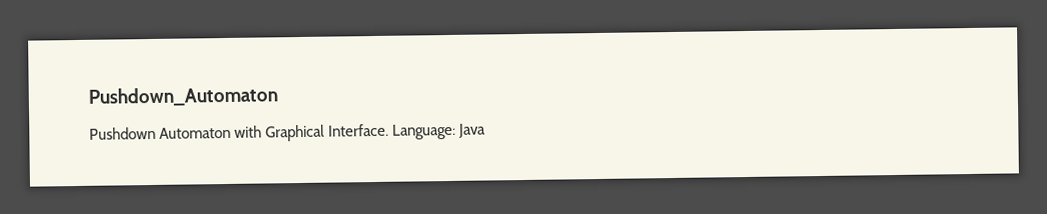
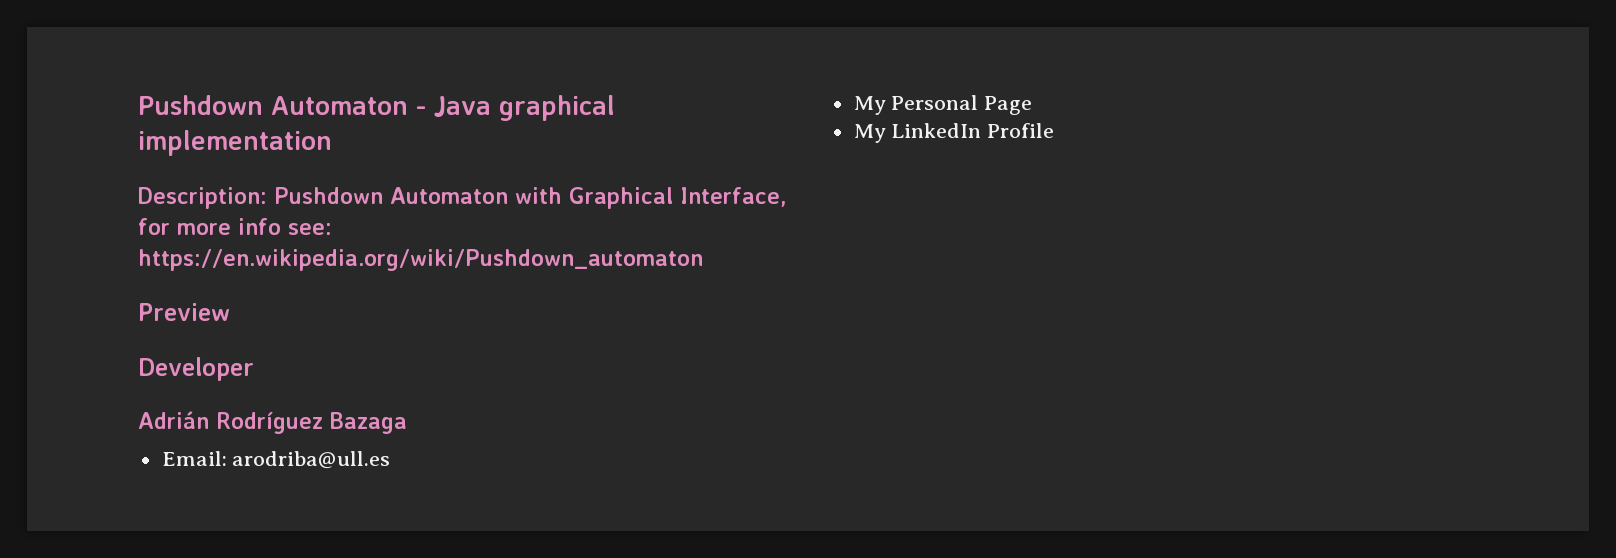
- Pushdown_Automaton
- Pushdown Automaton with Graphical Interface. Language: Java
+ Pushdown Automaton - Java graphical implementation
+ Description: Pushdown Automaton with Graphical Interface, for more info see: https://en.wikipedia.org/wiki/Pushdown_automaton
+ Preview
+ Developer
+ Adrián Rodríguez Bazaga
+ Email: arodriba@ull.es
+ My Personal Page
+ My LinkedIn Profile

